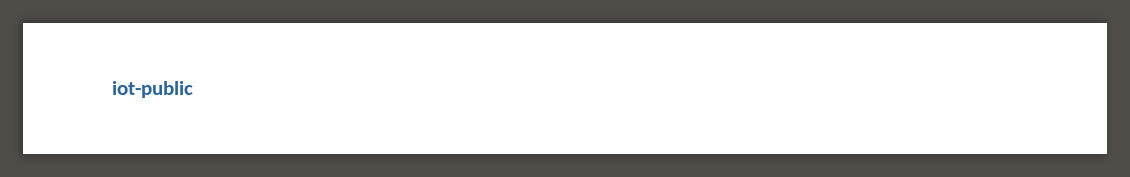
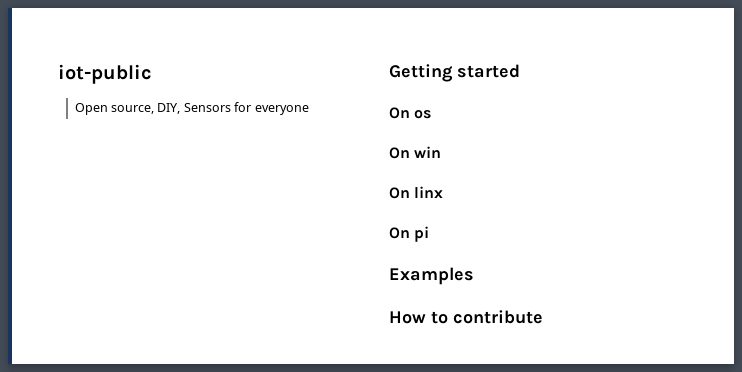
+ Open source, DIY, Sensors for everyone
+ Getting started
+ On os
+ On win
+ On linx
+ On pi
+ Examples
+ How to contribute

